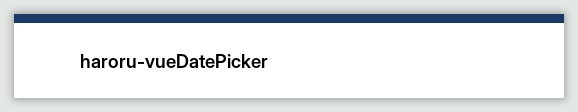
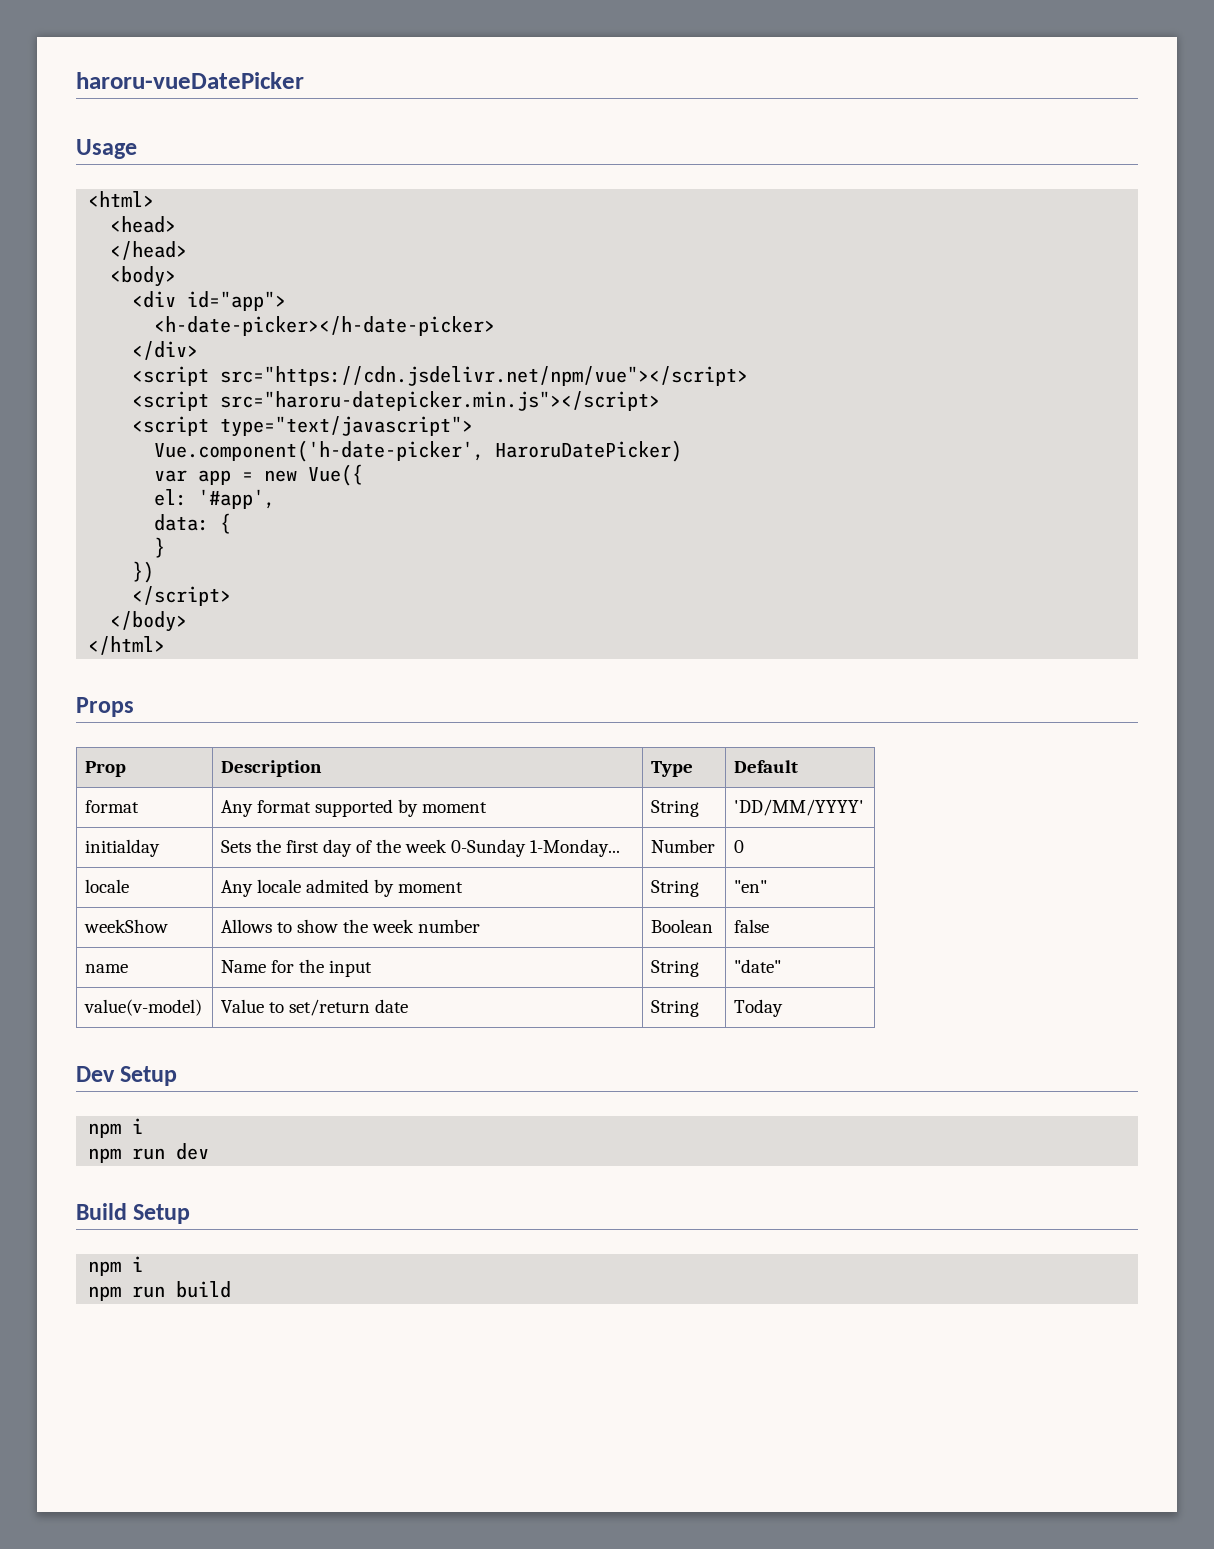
+ Usage
+ <html>
+ <head>
+ </head>
+ <body>
+ <div id="app">
+ <h-date-picker></h-date-picker>
+ </div>
+ <script src="https://cdn.jsdelivr.net/npm/vue"></script>
+ <script src="haroru-datepicker.min.js"></script>
+ <script type="text/javascript">
+ Vue.component('h-date-picker', HaroruDatePicker)
+ var app = new Vue({
+ el: '#app',
+ data: {
+ }
+ })
+ </script>
+ </body>
+ </html>
+ Props
+ Prop | Description | Type | Default
+ format | Any format supported by moment | String | 'DD/MM/YYYY'
+ initialday | Sets the first day of the week 0-Sunday 1-Monday... | Number | 0
+ locale | Any locale admited by moment | String | "en"
+ weekShow | Allows to show the week number | Boolean | false
+ name | Name for the input | String | "date"
+ value(v-model) | Value to set/return date | String | Today
+ Dev Setup
+ npm i
+ npm run dev
+ Build Setup
+ npm i
+ npm run build

